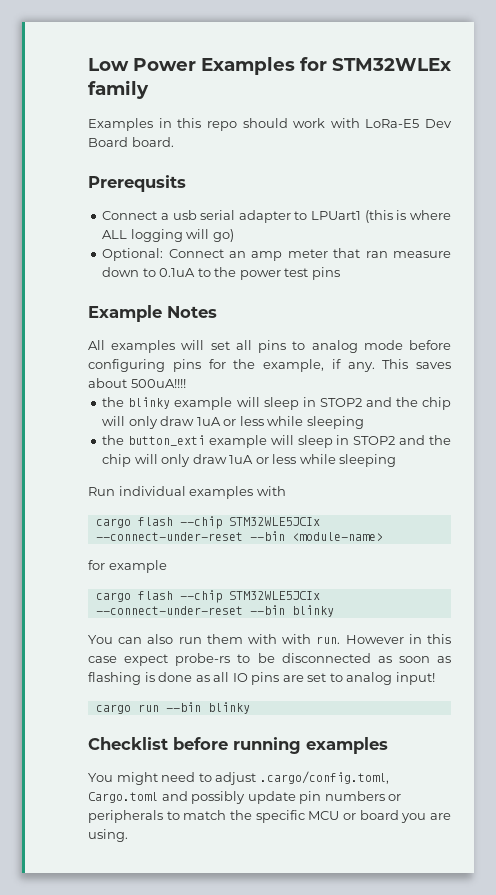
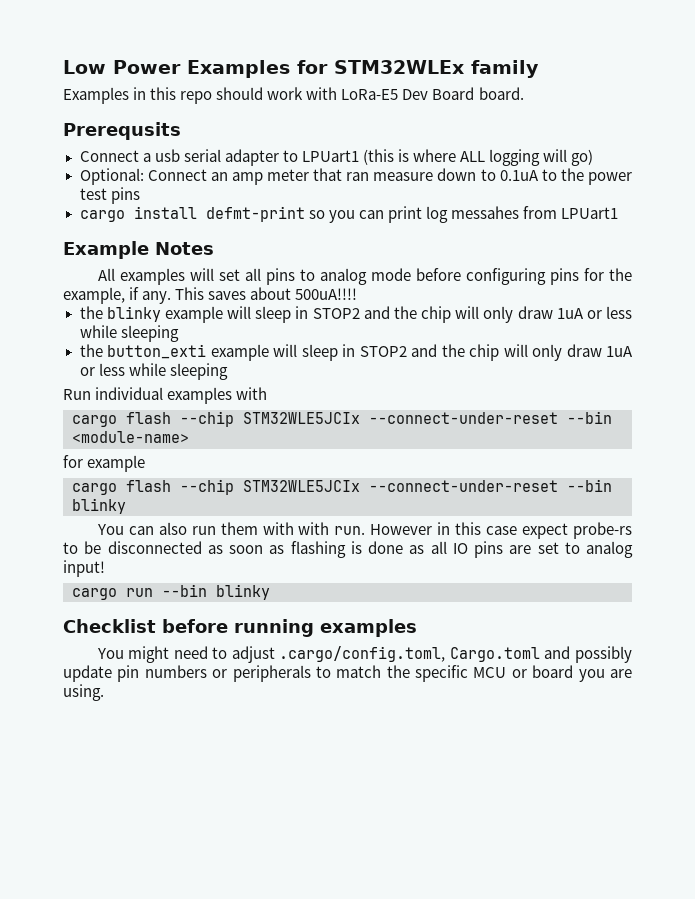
+ cargo install defmt-print so you can print log messahes from LPUart1

